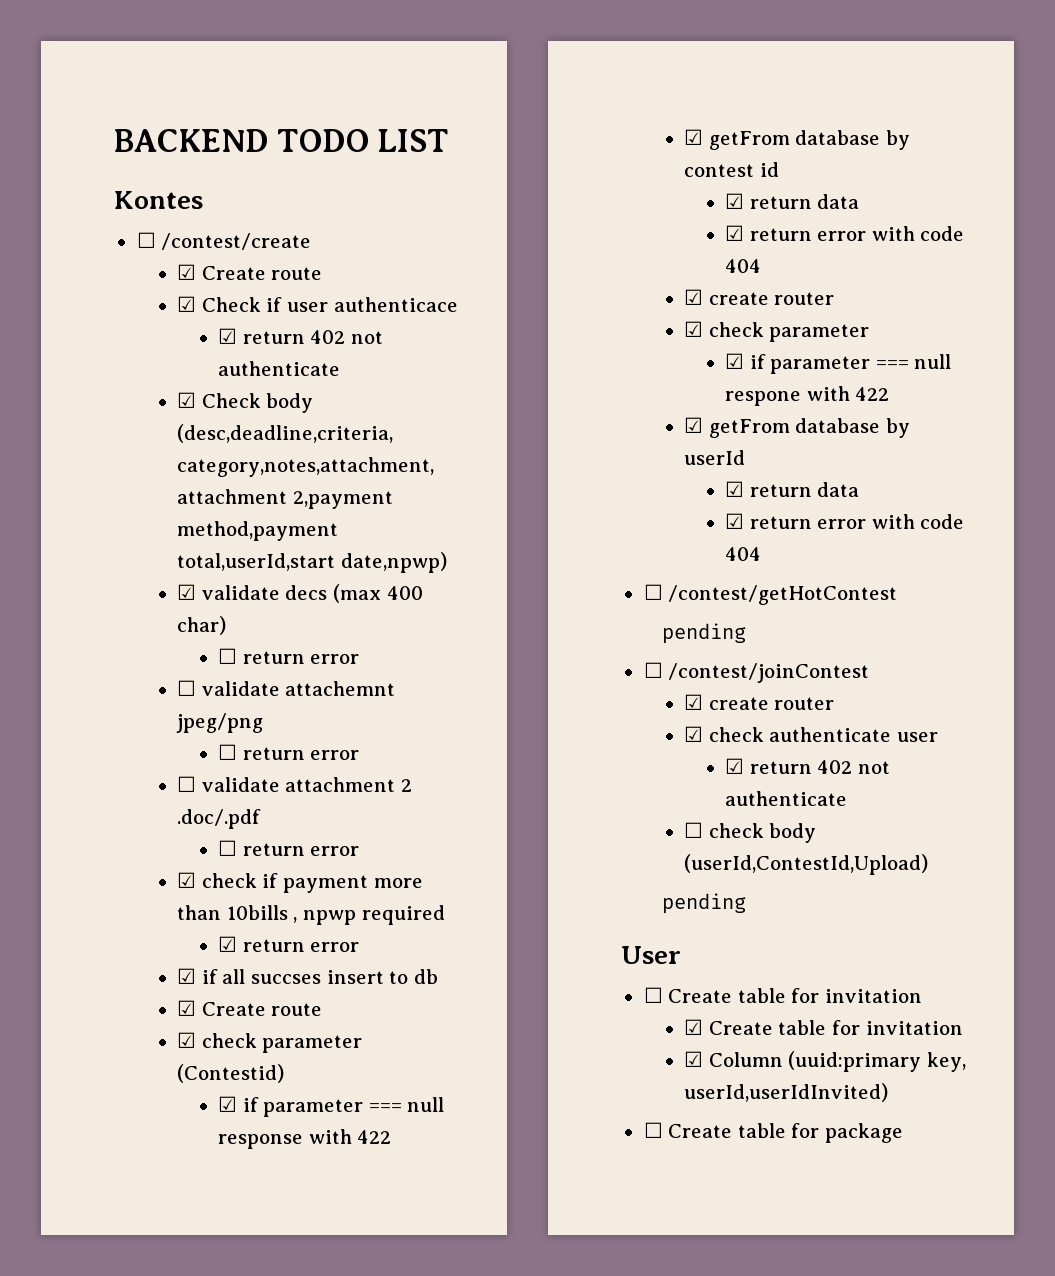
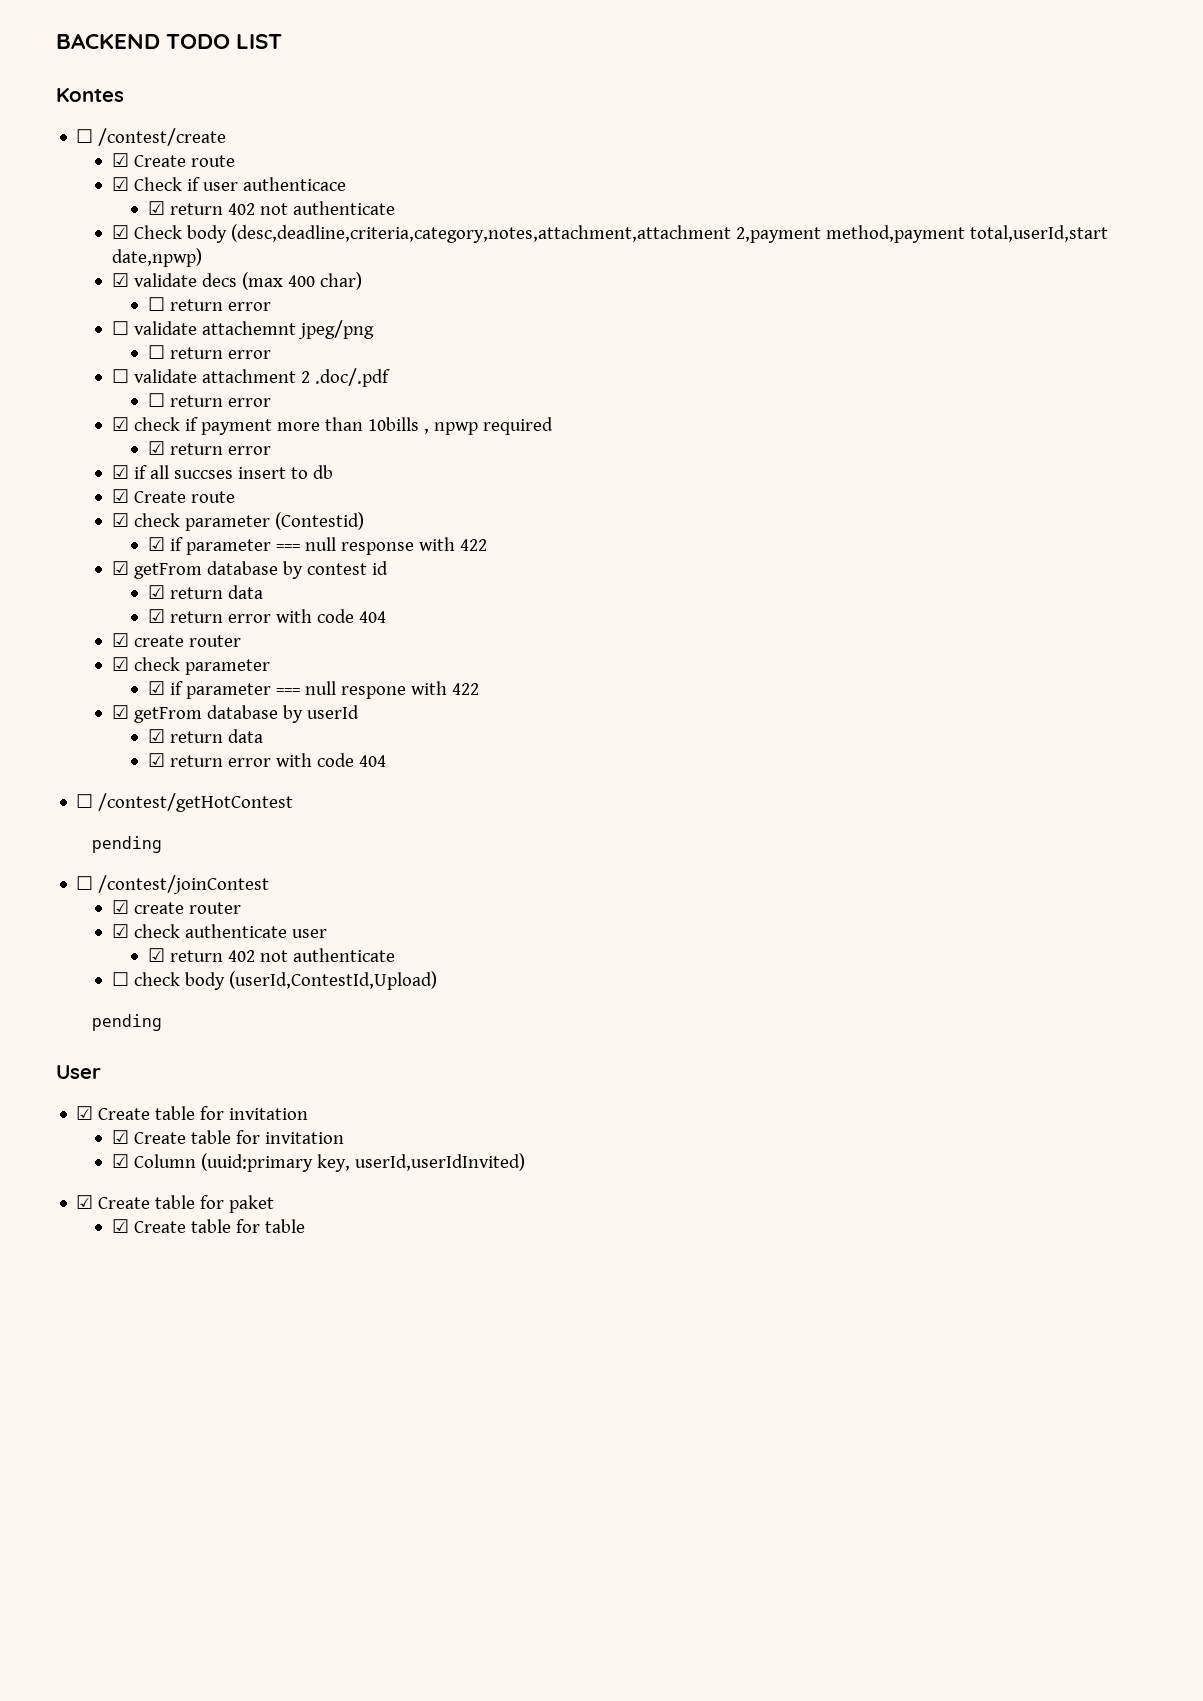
  User
- ☐ Create table for invitation
+ ☑ Create table for invitation
- ☐ Create table for package
+ ☑ Create table for paket
+ ☑ Create table for table

